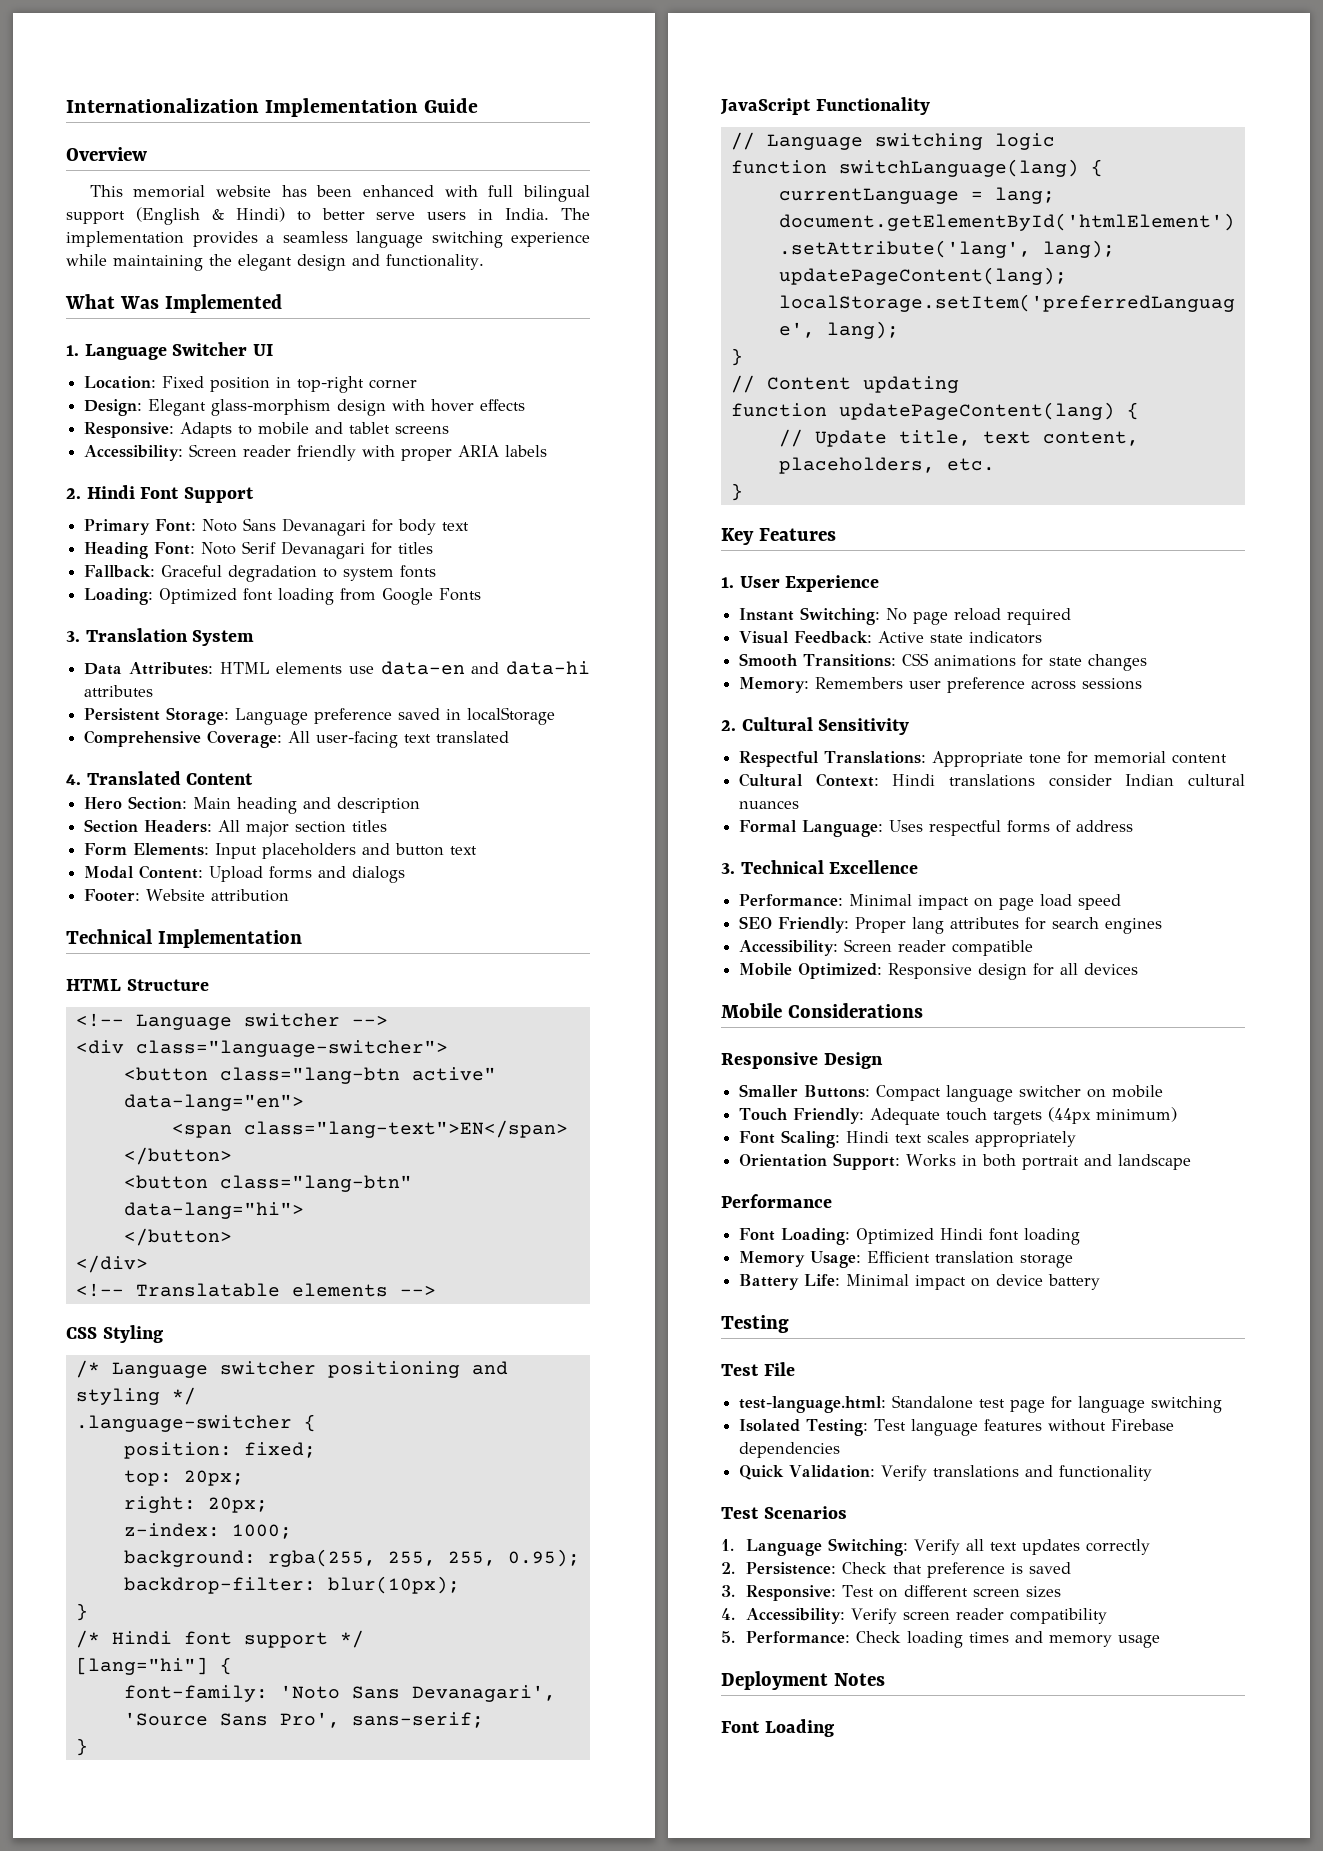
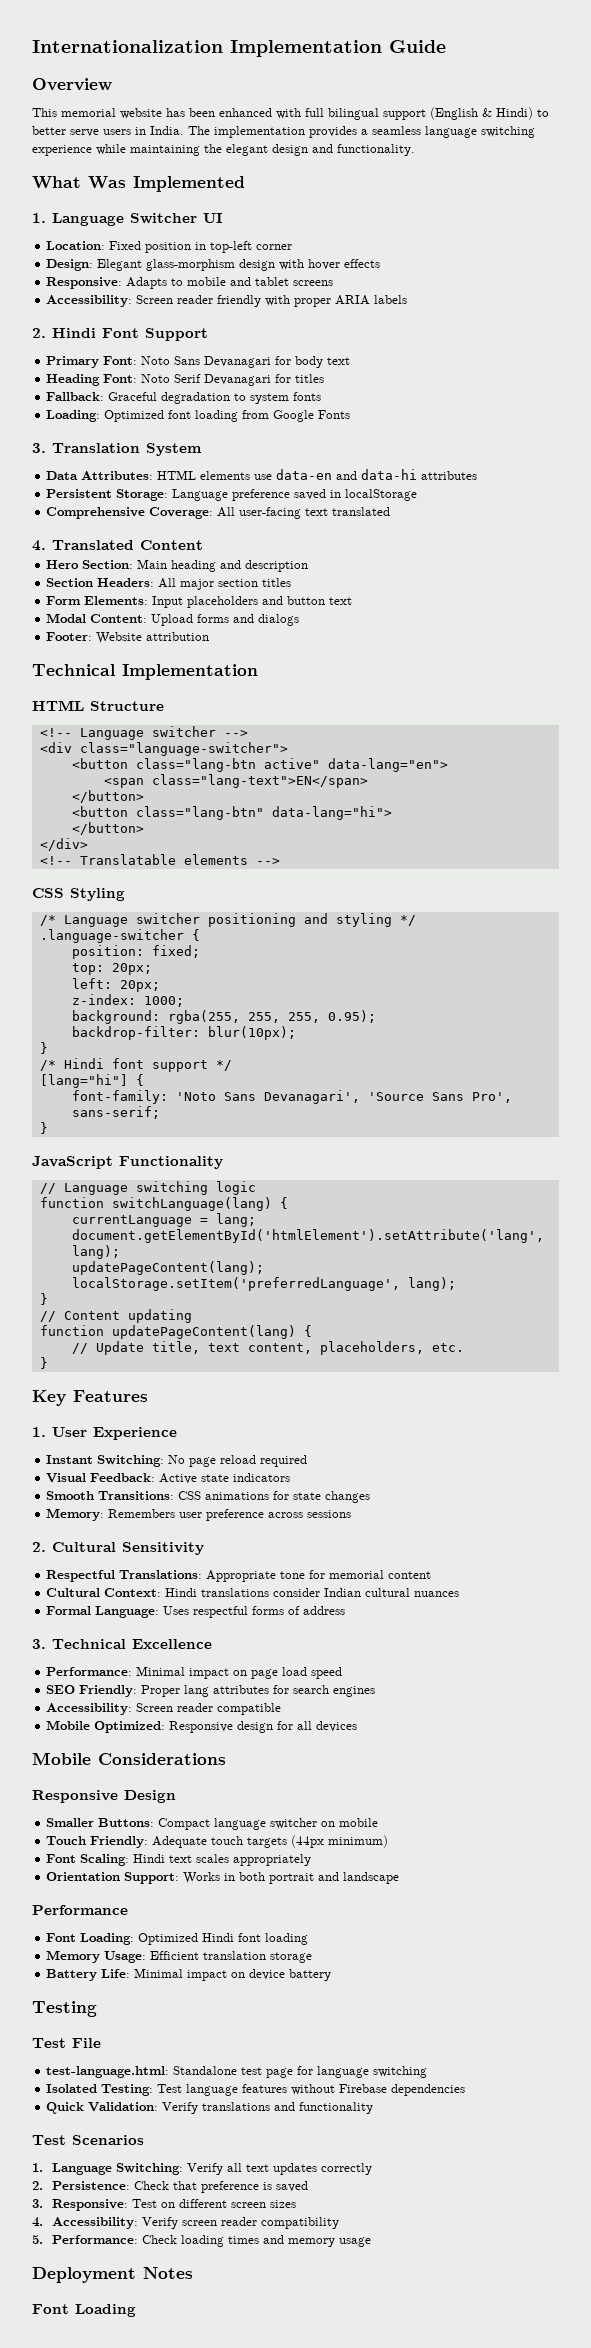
- Location: Fixed position in top-right corner
+ Location: Fixed position in top-left corner
- right: 20px;
+ left: 20px;

